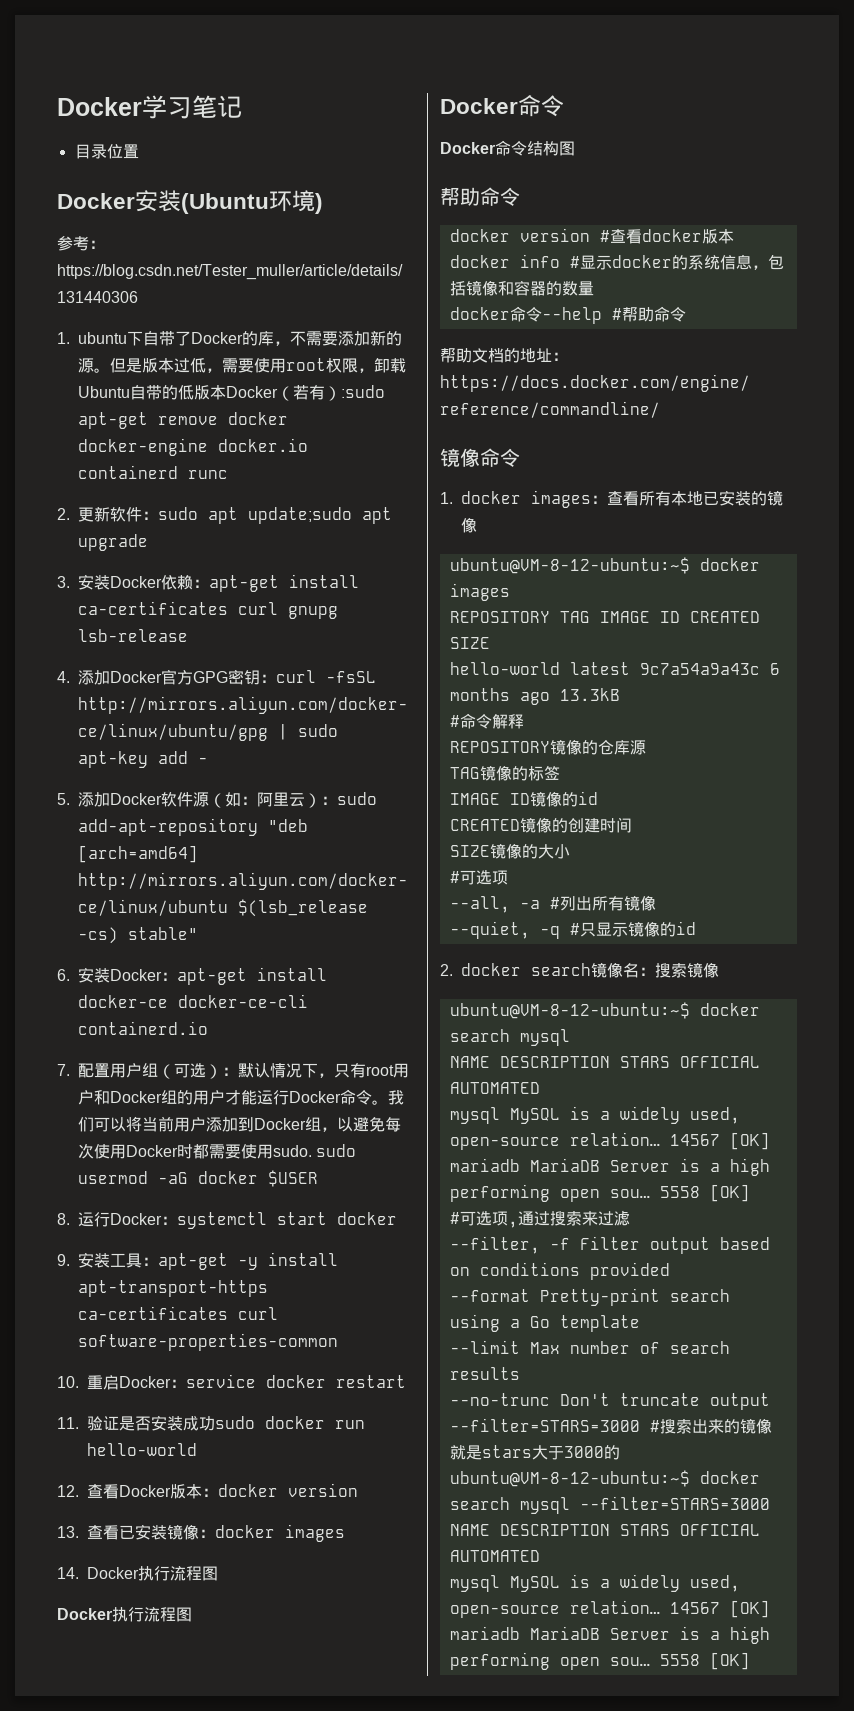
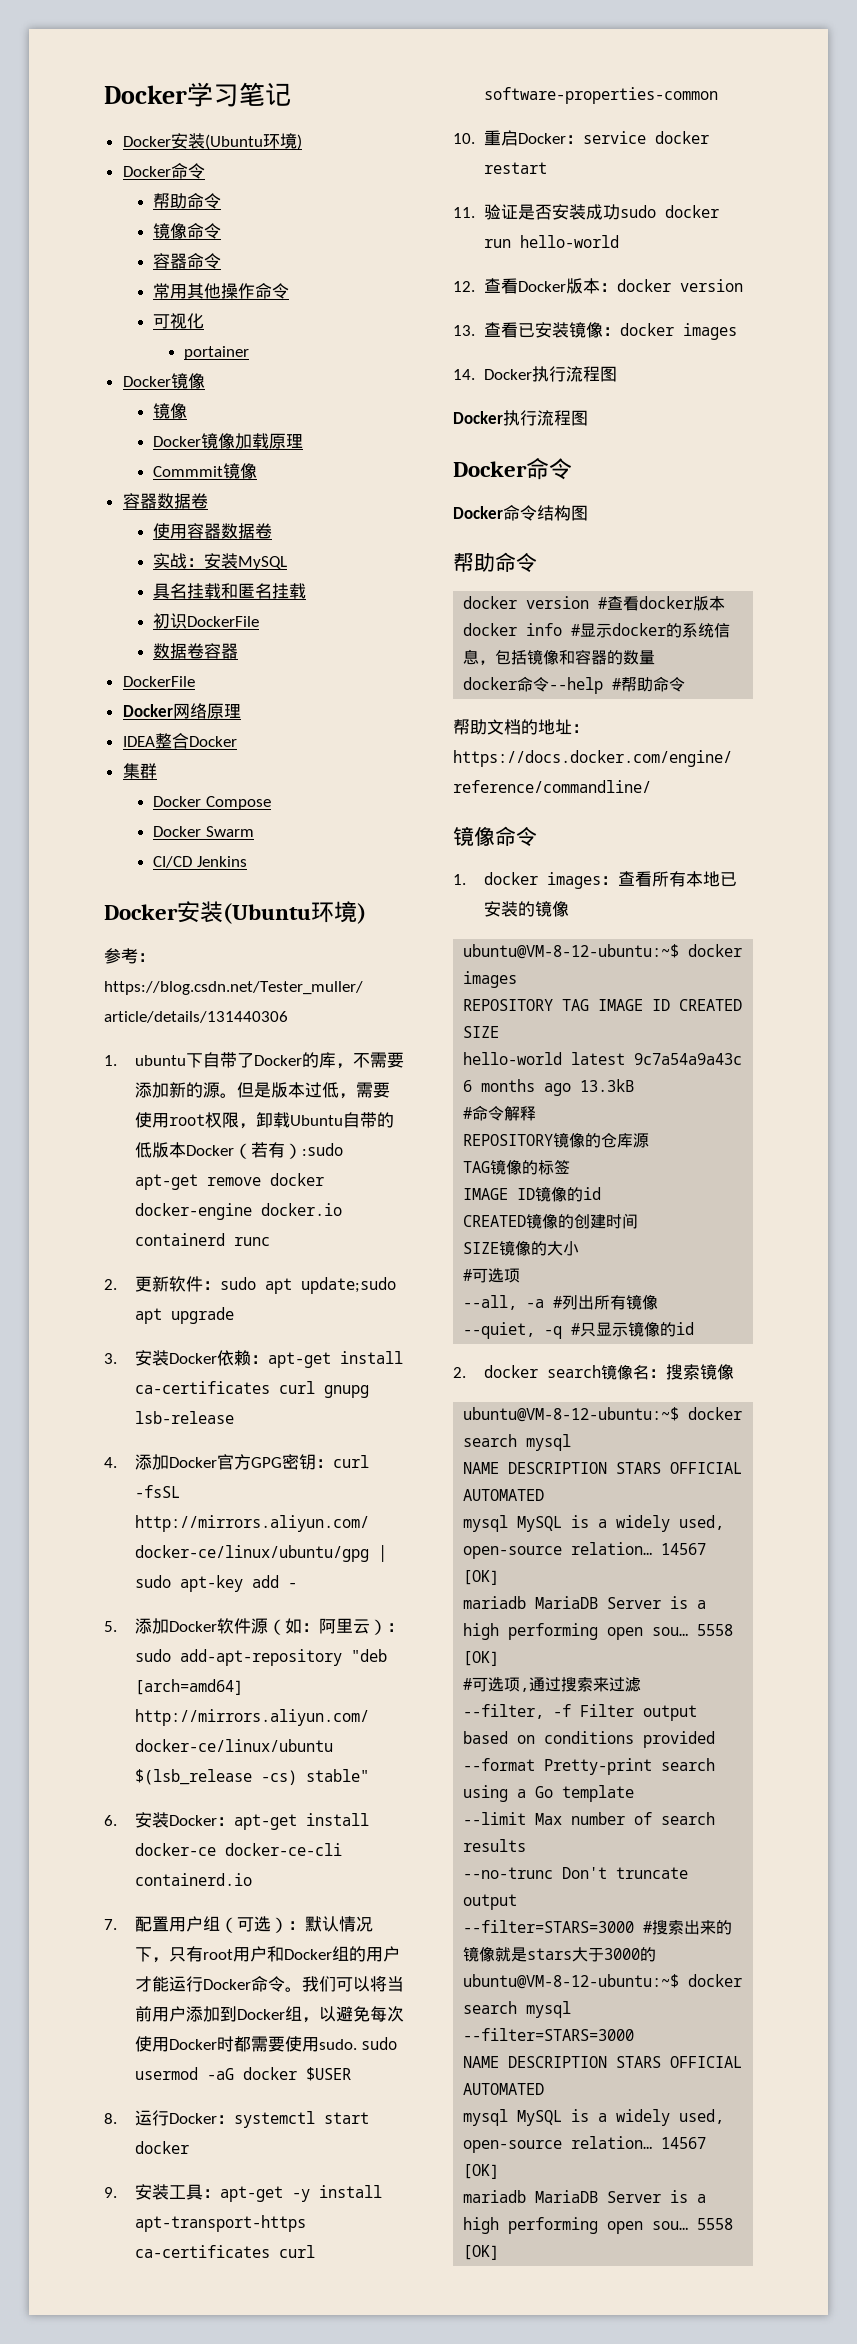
  Docker学习笔记
- 目录位置
+ Docker安装(Ubuntu环境)
+ Docker命令
+ 帮助命令
+ 镜像命令
+ 容器命令
+ 常用其他操作命令
+ 可视化
+ portainer
+ Docker镜像
+ 镜像
+ Docker镜像加载原理
+ Commmit镜像
+ 容器数据卷
+ 使用容器数据卷
+ 实战：安装MySQL
+ 具名挂载和匿名挂载
+ 初识DockerFile
+ 数据卷容器
+ DockerFile
+ Docker网络原理
+ IDEA整合Docker
+ 集群
+ Docker Compose
+ Docker Swarm
+ CI/CD Jenkins

